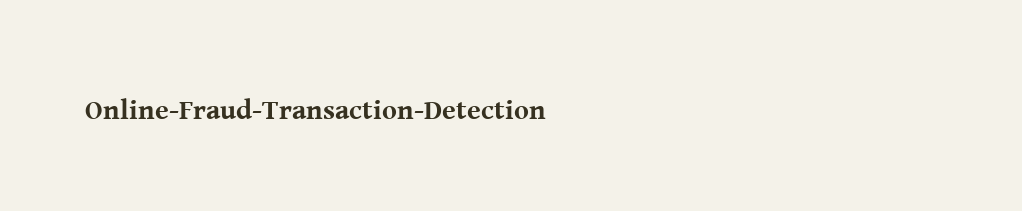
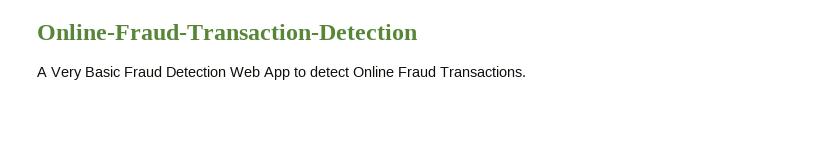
+ A Very Basic Fraud Detection Web App to detect Online Fraud Transactions.

